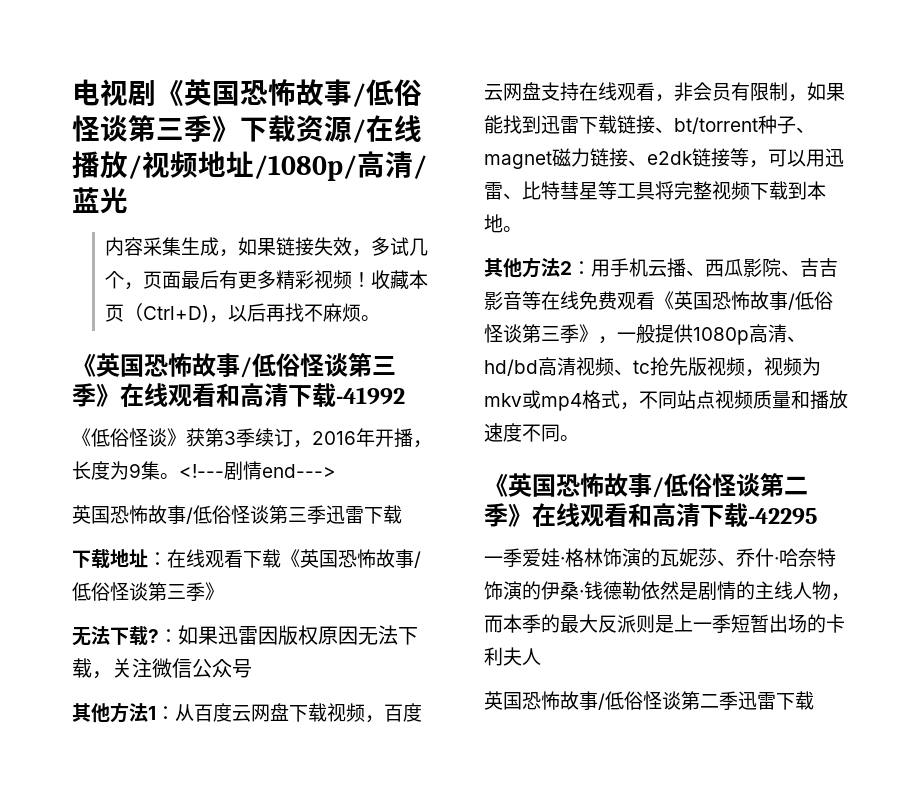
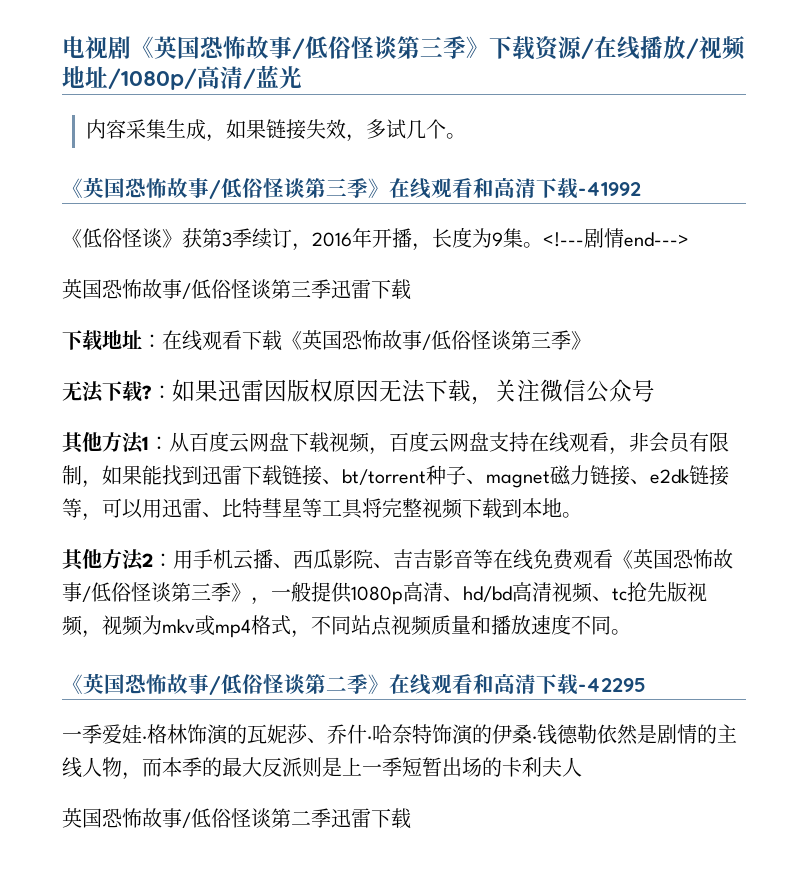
- 内容采集生成，如果链接失效，多试几个，页面最后有更多精彩视频！收藏本页（Ctrl+D)，以后再找不麻烦。
+ 内容采集生成，如果链接失效，多试几个。

